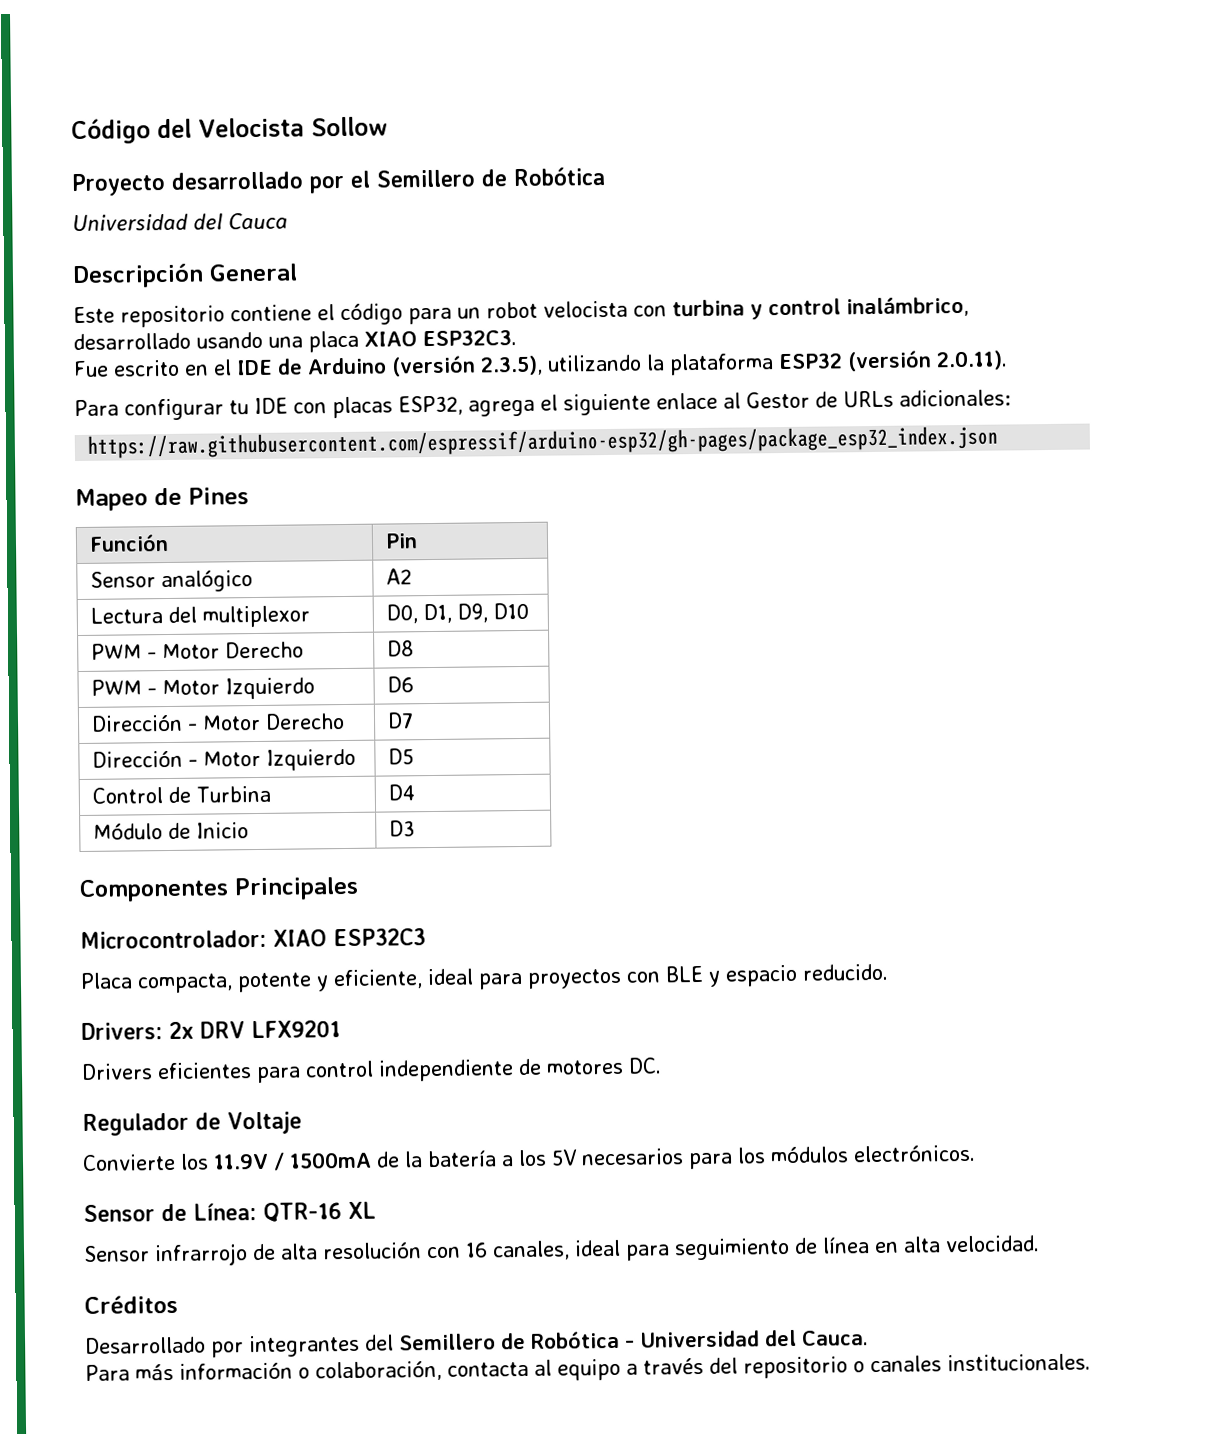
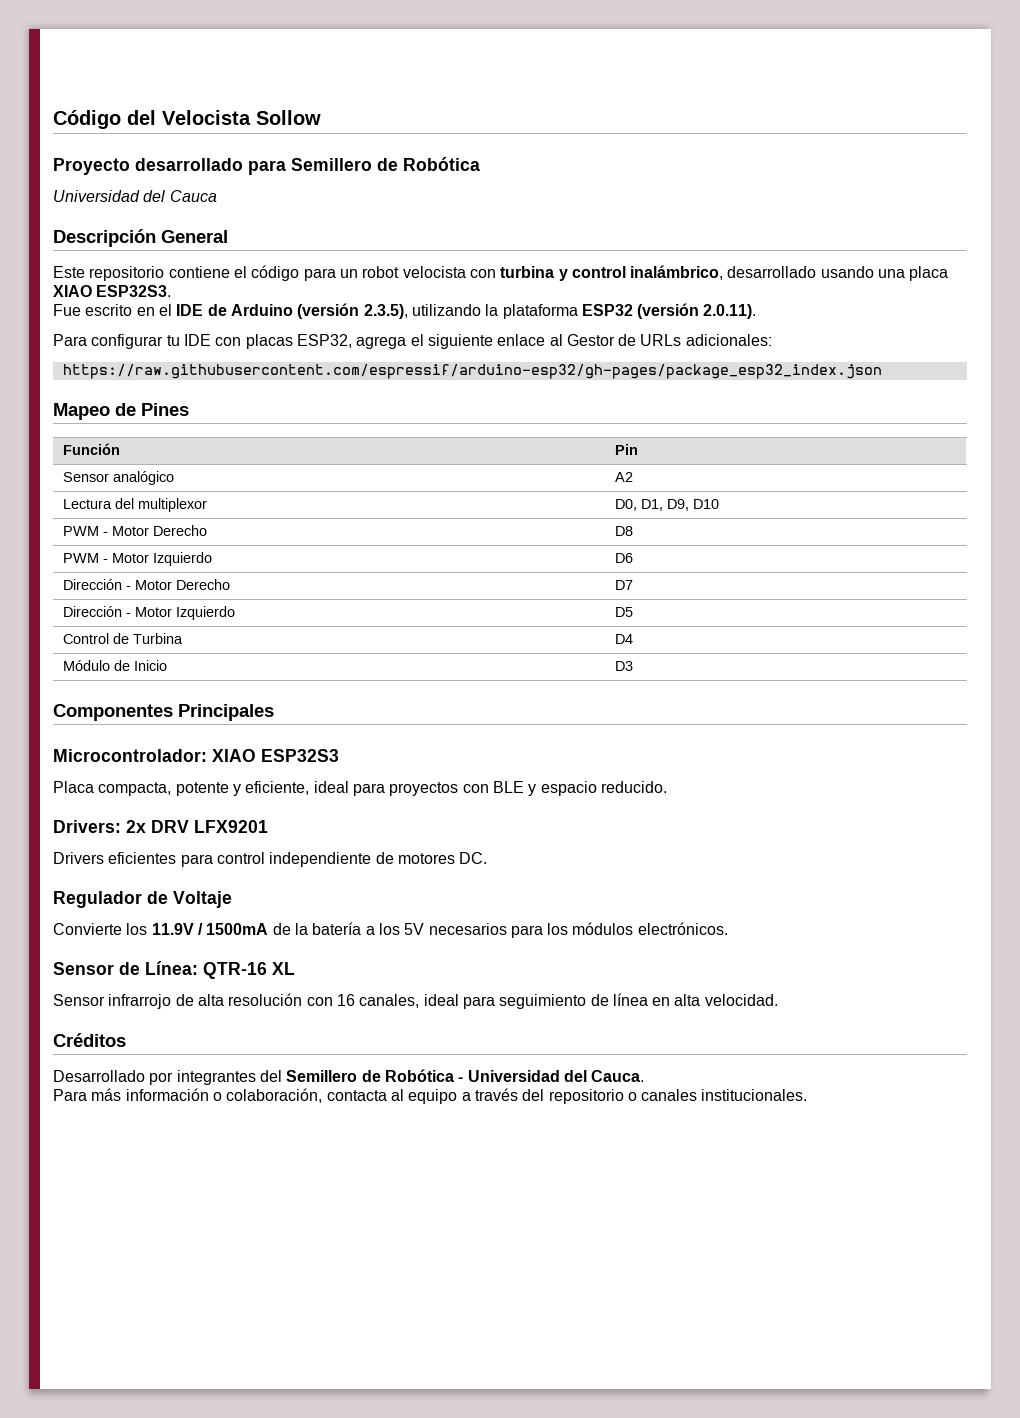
- Proyecto desarrollado por el Semillero de Robótica
+ Proyecto desarrollado para Semillero de Robótica
- Este repositorio contiene el código para un robot velocista con turbina y control inalámbrico, desarrollado usando una placa XIAO ESP32C3.
+ Este repositorio contiene el código para un robot velocista con turbina y control inalámbrico, desarrollado usando una placa XIAO ESP32S3.
- Microcontrolador: XIAO ESP32C3
+ Microcontrolador: XIAO ESP32S3

